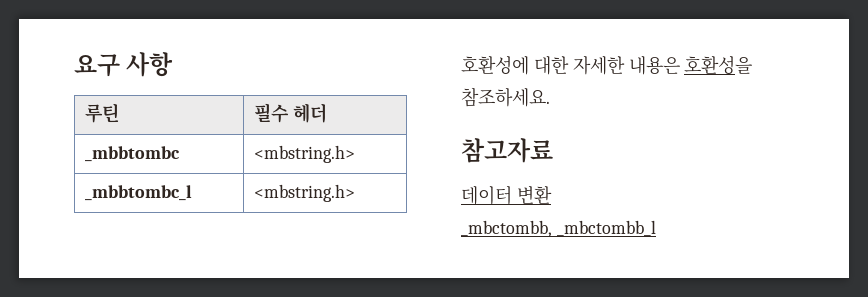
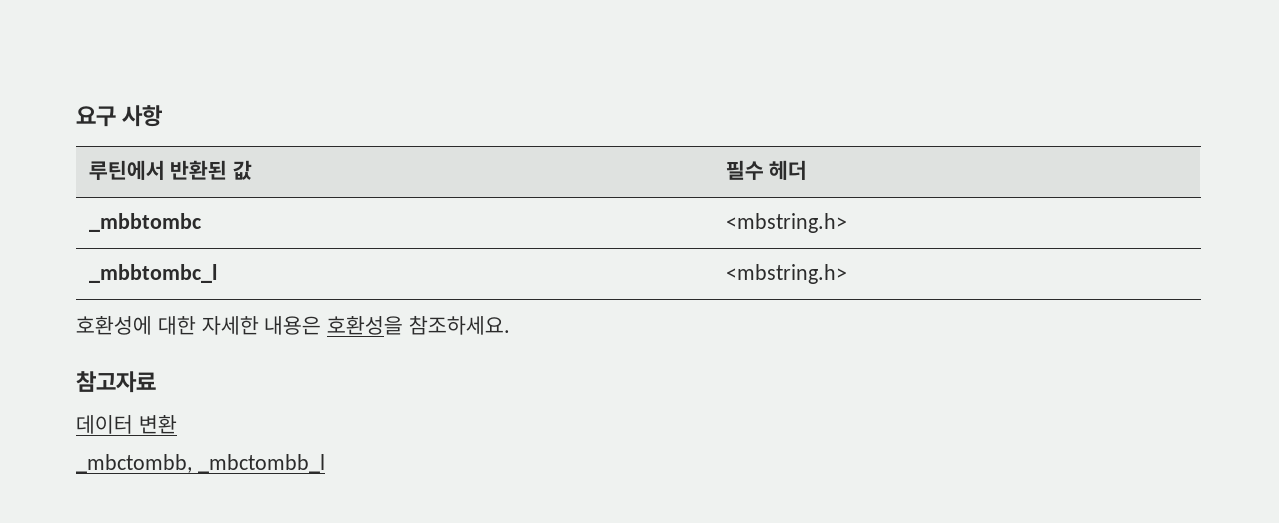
- 루틴 | 필수 헤더
+ 루틴에서 반환된 값 | 필수 헤더

